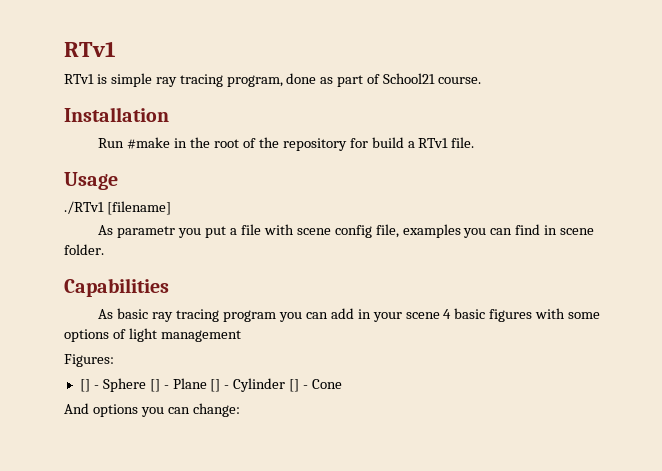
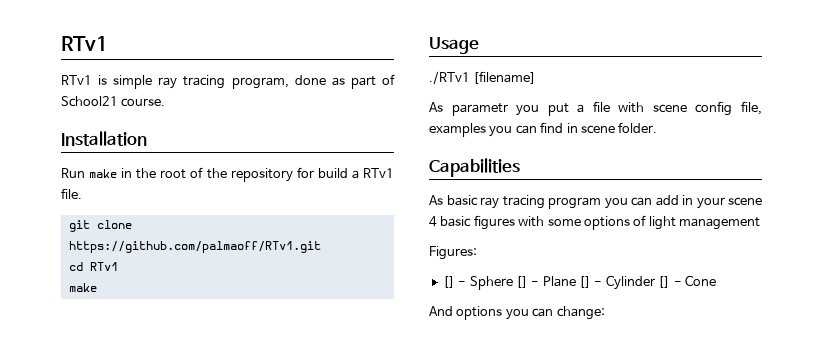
- Run #make in the root of the repository for build a RTv1 file.
+ Run make in the root of the repository for build a RTv1 file.
+ git clone https://github.com/palmaoff/RTv1.git
+ cd RTv1
+ make

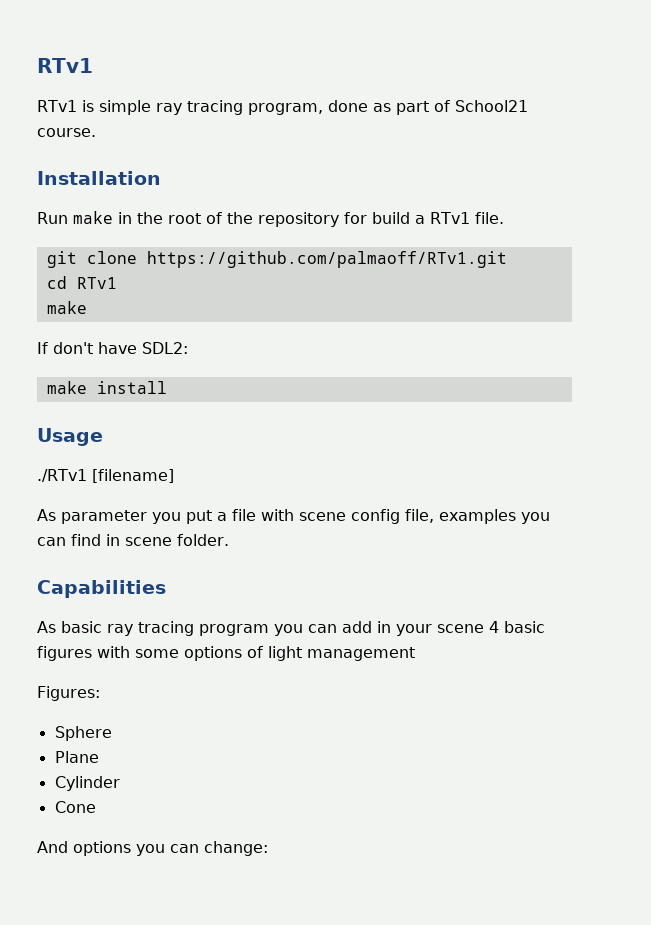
+ If don't have SDL2:
+ make install
- As parametr you put a file with scene config file, examples you can find in scene folder.
+ As parameter you put a file with scene config file, examples you can find in scene folder.
- [] - Sphere [] - Plane [] - Cylinder [] - Cone
+ Sphere
+ Plane
+ Cylinder
+ Cone

